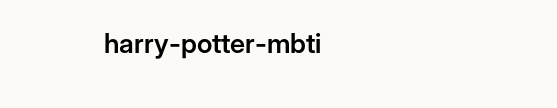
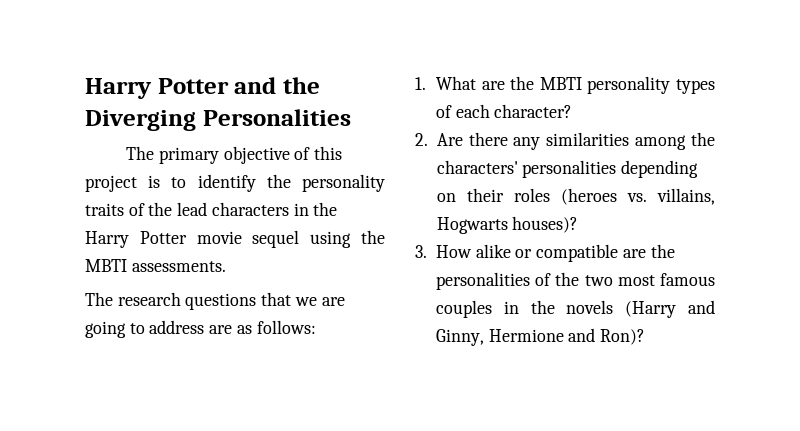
- harry-potter-mbti
+ Harry Potter and the Diverging Personalities
+ The primary objective of this project is to identify the personality traits of the lead characters in the Harry Potter movie sequel using the MBTI assessments.
+ The research questions that we are going to address are as follows:
+ 1. What are the MBTI personality types of each character?
+ 2. Are there any similarities among the characters' personalities depending on their roles (heroes vs. villains, Hogwarts houses)?
+ 3. How alike or compatible are the personalities of the two most famous couples in the novels (Harry and Ginny, Hermione and Ron)?

